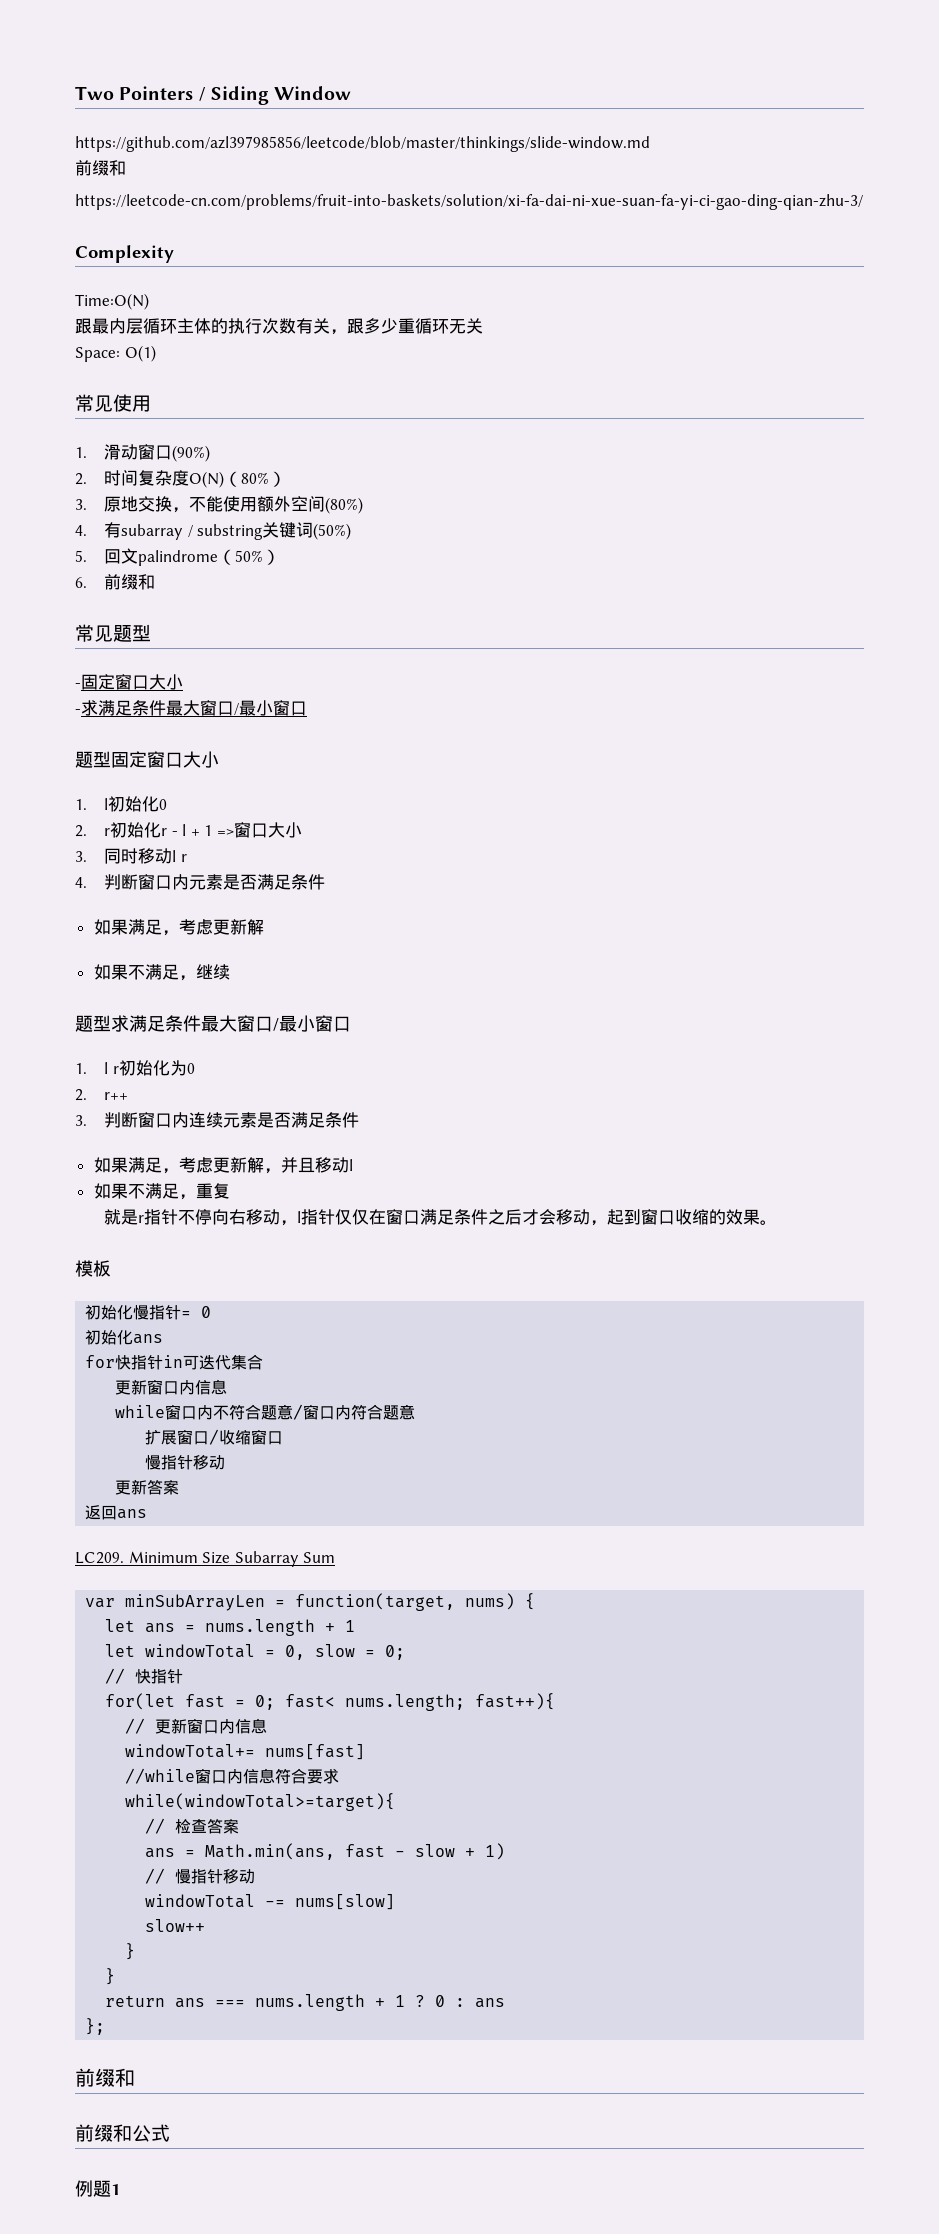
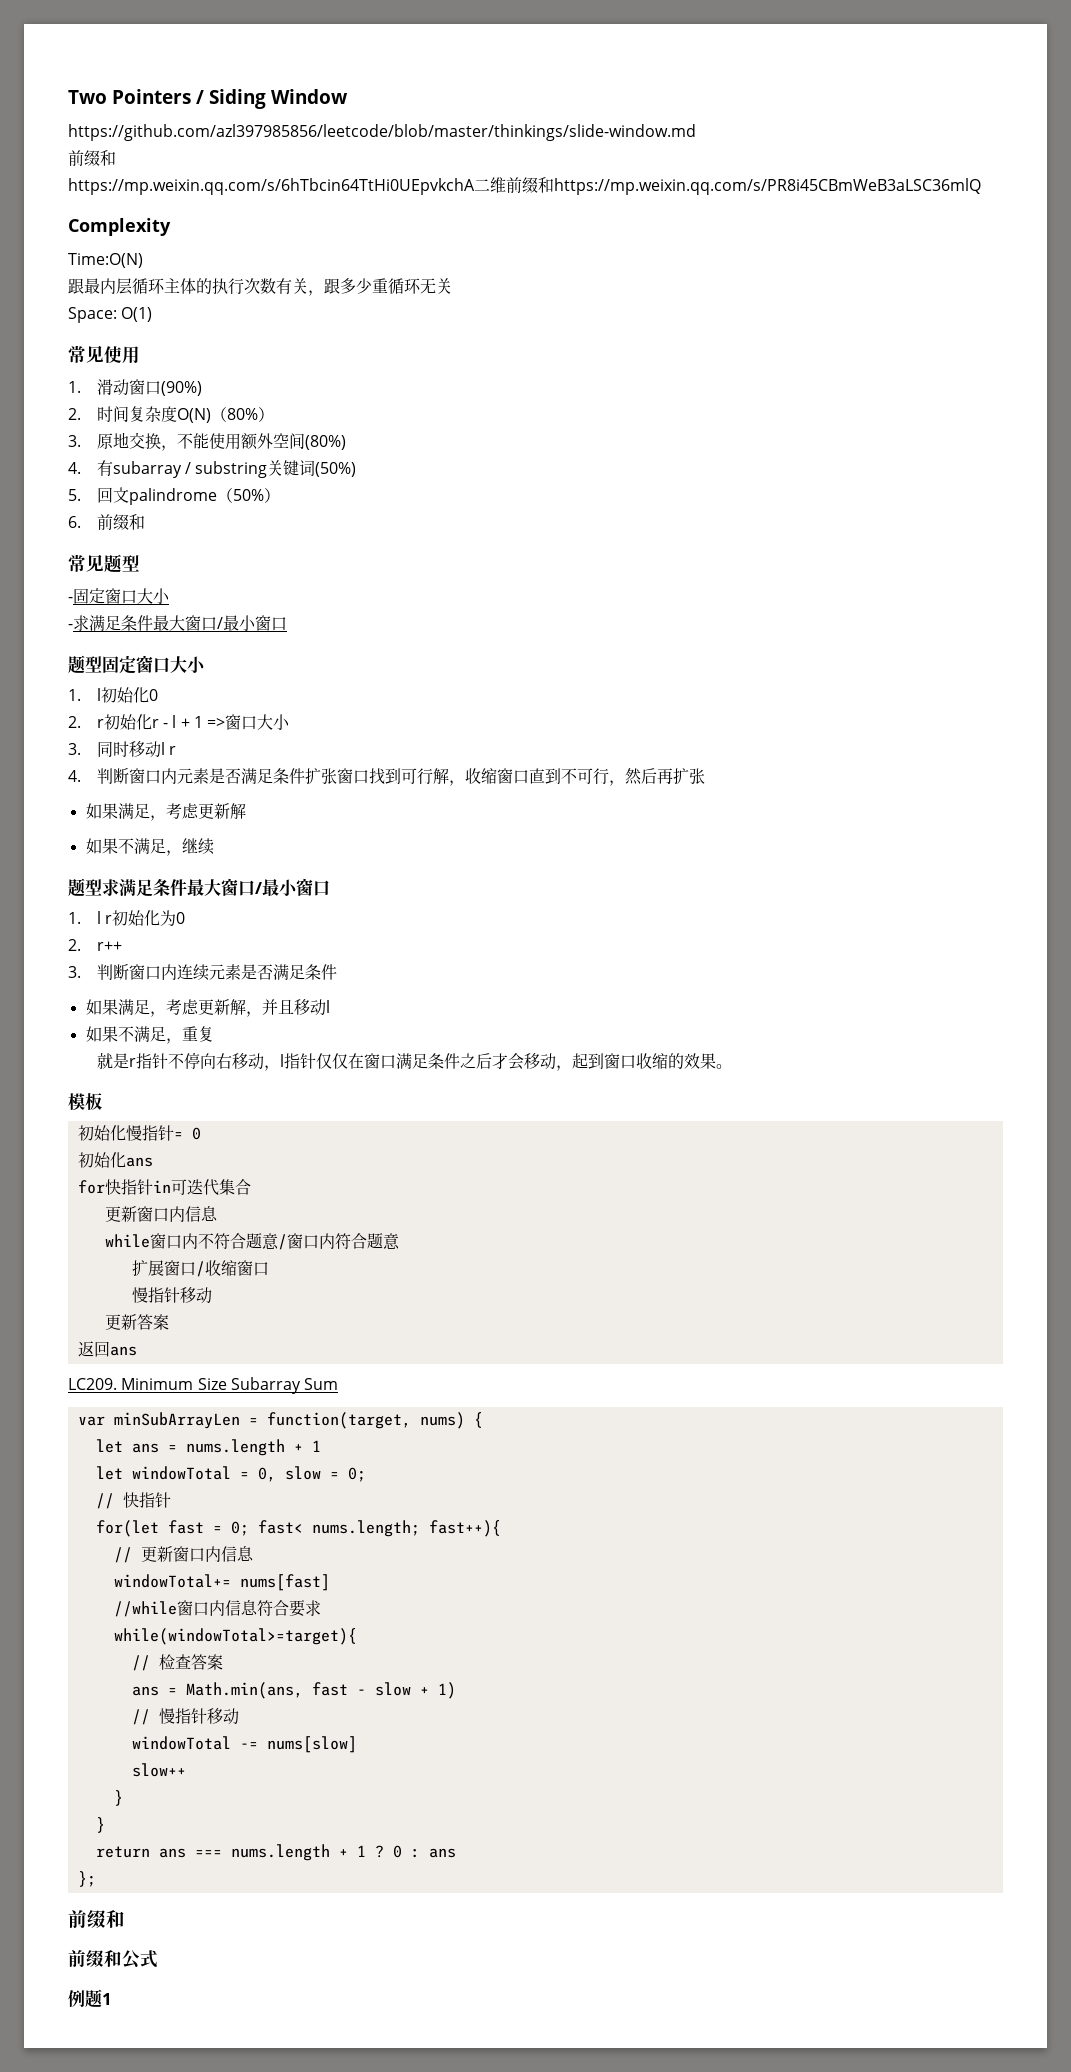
- https://leetcode-cn.com/problems/fruit-into-baskets/solution/xi-fa-dai-ni-xue-suan-fa-yi-ci-gao-ding-qian-zhu-3/
+ https://mp.weixin.qq.com/s/6hTbcin64TtHi0UEpvkchA二维前缀和https://mp.weixin.qq.com/s/PR8i45CBmWeB3aLSC36mlQ
- 4.判断窗口内元素是否满足条件
+ 4.判断窗口内元素是否满足条件扩张窗口找到可行解，收缩窗口直到不可行，然后再扩张

